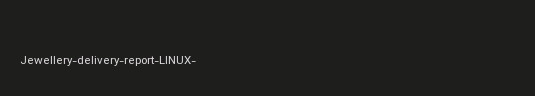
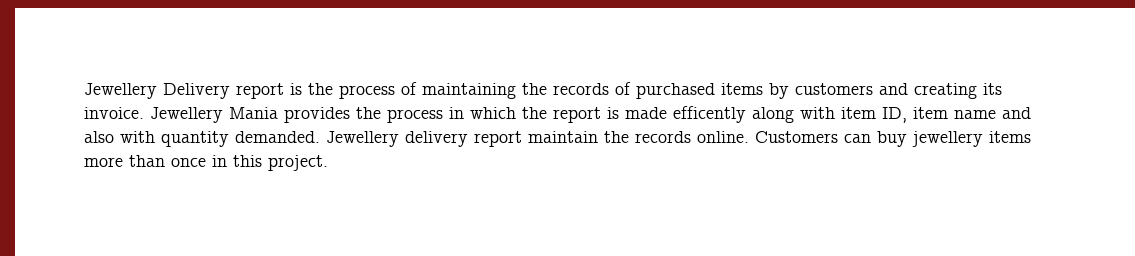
- Jewellery-delivery-report-LINUX-
+ Jewellery Delivery report is the process of maintaining the records of purchased items by customers and creating its invoice. Jewellery Mania provides the process in which the report is made efficently along with item ID, item name and also with quantity demanded. Jewellery delivery report maintain the records online. Customers can buy jewellery items more than once in this project.

